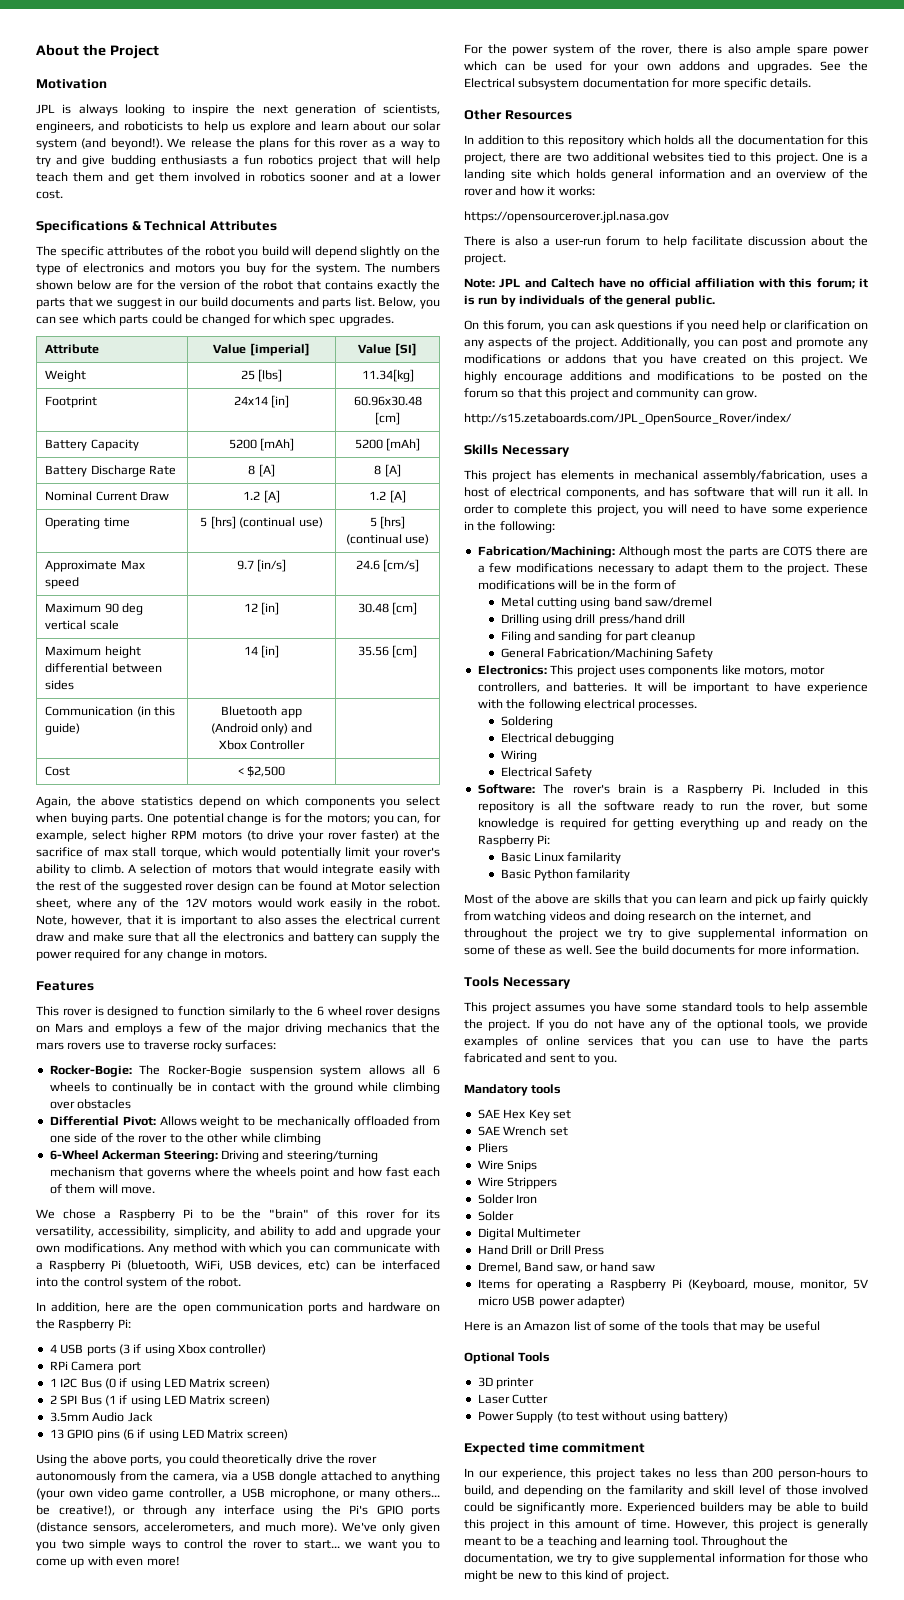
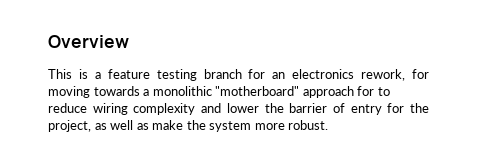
- About the Project
- Motivation
- JPL is always looking to inspire the next generation of scientists, engineers, and roboticists to help us explore and learn about our solar system (and beyond!). We release the plans for this rover as a way to try and give budding enthusiasts a fun robotics project that will help teach them and get them involved in robotics sooner and at a lower cost.
- Specifications & Technical Attributes
- The specific attributes of the robot you build will depend slightly on the type of electronics and motors you buy for the system. The numbers shown below are for the version of the robot that contains exactly the parts that we suggest in our build documents and parts list. Below, you can see which parts could be changed for which spec upgrades.
- Attribute | Value [imperial] | Value [SI]
- Weight | 25 [lbs] | 11.34[kg]
- Footprint | 24x14 [in] | 60.96x30.48 [cm]
- Battery Capacity | 5200 [mAh] | 5200 [mAh]
- Battery Discharge Rate | 8 [A] | 8 [A]
- Nominal Current Draw | 1.2 [A] | 1.2 [A]
- Operating time | 5 [hrs] (continual use) | 5 [hrs] (continual use)
- Approximate Max speed | 9.7 [in/s] | 24.6 [cm/s]
- Maximum 90 deg vertical scale | 12 [in] | 30.48 [cm]
- Maximum height differential between sides | 14 [in] | 35.56 [cm]
- Communication (in this guide) | Bluetooth app (Android only) and Xbox Controller |
- Cost | < $2,500 |
- Again, the above statistics depend on which components you select when buying parts. One potential change is for the motors; you can, for example, select higher RPM motors (to drive your rover faster) at the sacrifice of max stall torque, which would potentially limit your rover's ability to climb. A selection of motors that would integrate easily with the rest of the suggested rover design can be found at Motor selection sheet, where any of the 12V motors would work easily in the robot. Note, however, that it is important to also asses the electrical current draw and make sure that all the electronics and battery can supply the power required for any change in motors.
- Features
- This rover is designed to function similarly to the 6 wheel rover designs on Mars and employs a few of the major driving mechanics that the mars rovers use to traverse rocky surfaces:
- Rocker-Bogie: The Rocker-Bogie suspension system allows all 6 wheels to continually be in contact with the ground while climbing over obstacles
- Differential Pivot: Allows weight to be mechanically offloaded from one side of the rover to the other while climbing
- 6-Wheel Ackerman Steering: Driving and steering/turning mechanism that governs where the wheels point and how fast each of them will move.
- We chose a Raspberry Pi to be the "brain" of this rover for its versatility, accessibility, simplicity, and ability to add and upgrade your own modifications. Any method with which you can communicate with a Raspberry Pi (bluetooth, WiFi, USB devices, etc) can be interfaced into the control system of the robot.
- In addition, here are the open communication ports and hardware on the Raspberry Pi:
- 4 USB ports (3 if using Xbox controller)
- RPi Camera port
- 1 I2C Bus (0 if using LED Matrix screen)
- 2 SPI Bus (1 if using LED Matrix screen)
- 3.5mm Audio Jack
- 13 GPIO pins (6 if using LED Matrix screen)
- Using the above ports, you could theoretically drive the rover autonomously from the camera, via a USB dongle attached to anything (your own video game controller, a USB microphone, or many others... be creative!), or through any interface using the Pi's GPIO ports (distance sensors, accelerometers, and much more). We've only given you two simple ways to control the rover to start... we want you to come up with even more!
- For the power system of the rover, there is also ample spare power which can be used for your own addons and upgrades. See the Electrical subsystem documentation for more specific details.
- Other Resources
- In addition to this repository which holds all the documentation for this project, there are two additional websites tied to this project. One is a landing site which holds general information and an overview of the rover and how it works:
- https://opensourcerover.jpl.nasa.gov
- There is also a user-run forum to help facilitate discussion about the project.
- Note: JPL and Caltech have no official affiliation with this forum; it is run by individuals of the general public.
- On this forum, you can ask questions if you need help or clarification on any aspects of the project. Additionally, you can post and promote any modifications or addons that you have created on this project. We highly encourage additions and modifications to be posted on the forum so that this project and community can grow.
- http://s15.zetaboards.com/JPL_OpenSource_Rover/index/
- Skills Necessary
- This project has elements in mechanical assembly/fabrication, uses a host of electrical components, and has software that will run it all. In order to complete this project, you will need to have some experience in the following:
- Fabrication/Machining: Although most the parts are COTS there are a few modifications necessary to adapt them to the project. These modifications will be in the form of
- Metal cutting using band saw/dremel
- Drilling using drill press/hand drill
- Filing and sanding for part cleanup
- General Fabrication/Machining Safety
- Electronics: This project uses components like motors, motor controllers, and batteries. It will be important to have experience with the following electrical processes.
- Soldering
- Electrical debugging
- Wiring
- Electrical Safety
- Software: The rover's brain is a Raspberry Pi. Included in this repository is all the software ready to run the rover, but some knowledge is required for getting everything up and ready on the Raspberry Pi:
- Basic Linux familarity
- Basic Python familarity
- Most of the above are skills that you can learn and pick up fairly quickly from watching videos and doing research on the internet, and throughout the project we try to give supplemental information on some of these as well. See the build documents for more information.
- Tools Necessary
- This project assumes you have some standard tools to help assemble the project. If you do not have any of the optional tools, we provide examples of online services that you can use to have the parts fabricated and sent to you.
- Mandatory tools
- SAE Hex Key set
- SAE Wrench set
- Pliers
- Wire Snips
- Wire Strippers
- Solder Iron
- Solder
- Digital Multimeter
- Hand Drill or Drill Press
- Dremel, Band saw, or hand saw
- Items for operating a Raspberry Pi (Keyboard, mouse, monitor, 5V micro USB power adapter)
- Here is an Amazon list of some of the tools that may be useful
- Optional Tools
- 3D printer
- Laser Cutter
- Power Supply (to test without using battery)
- Expected time commitment
- In our experience, this project takes no less than 200 person-hours to build, and depending on the familarity and skill level of those involved could be significantly more. Experienced builders may be able to build this project in this amount of time. However, this project is generally meant to be a teaching and learning tool. Throughout the documentation, we try to give supplemental information for those who might be new to this kind of project.
+ Overview
+ This is a feature testing branch for an electronics rework, for moving towards a monolithic "motherboard" approach for to reduce wiring complexity and lower the barrier of entry for the project, as well as make the system more robust.

